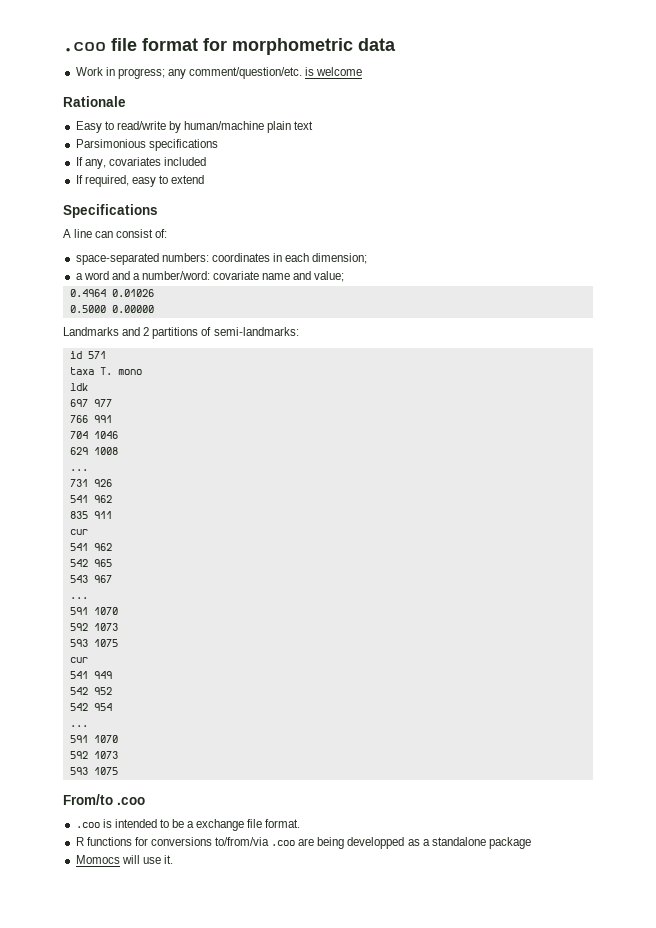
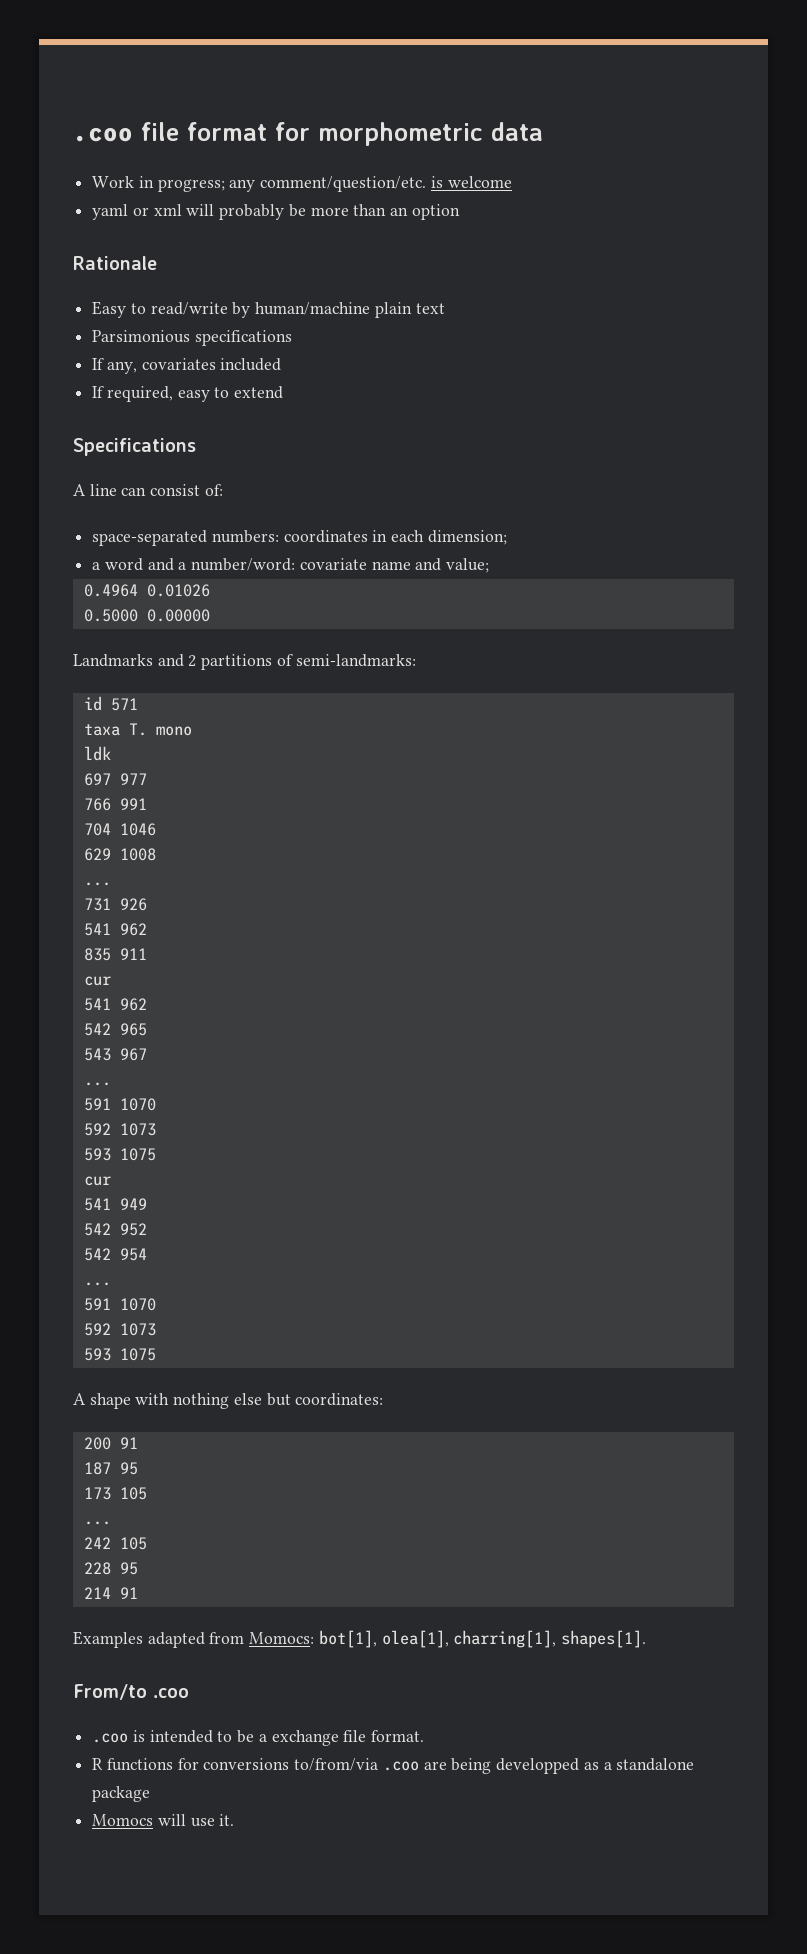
+ yaml or xml will probably be more than an option
+ A shape with nothing else but coordinates:
+ 200 91
+ 187 95
+ 173 105
+ ...
+ 242 105
+ 228 95
+ 214 91
+ Examples adapted from Momocs: bot[1], olea[1], charring[1], shapes[1].

